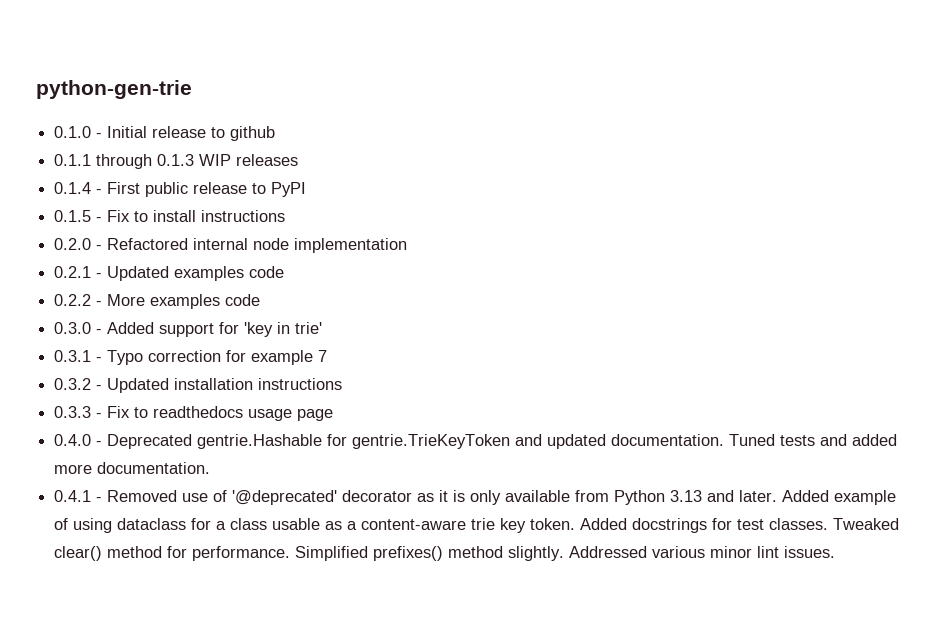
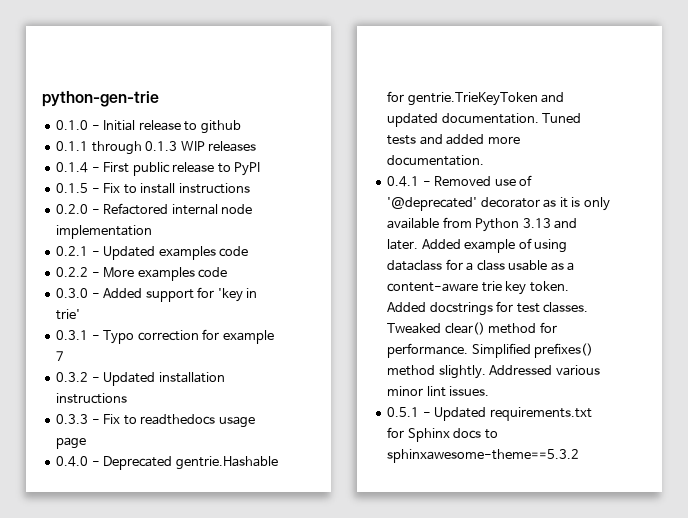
+ 0.5.1 - Updated requirements.txt for Sphinx docs to sphinxawesome-theme==5.3.2

